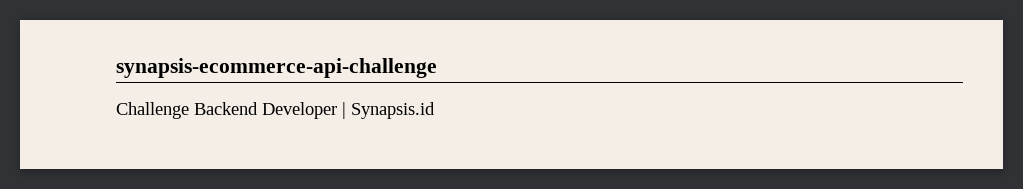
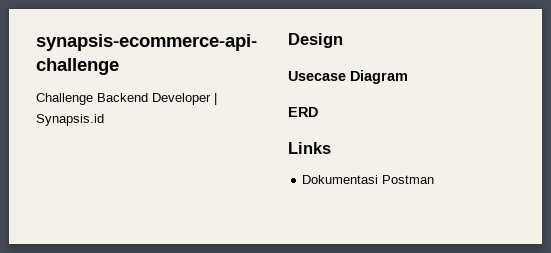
+ Design
+ Usecase Diagram
+ ERD
+ Links
+ Dokumentasi Postman

